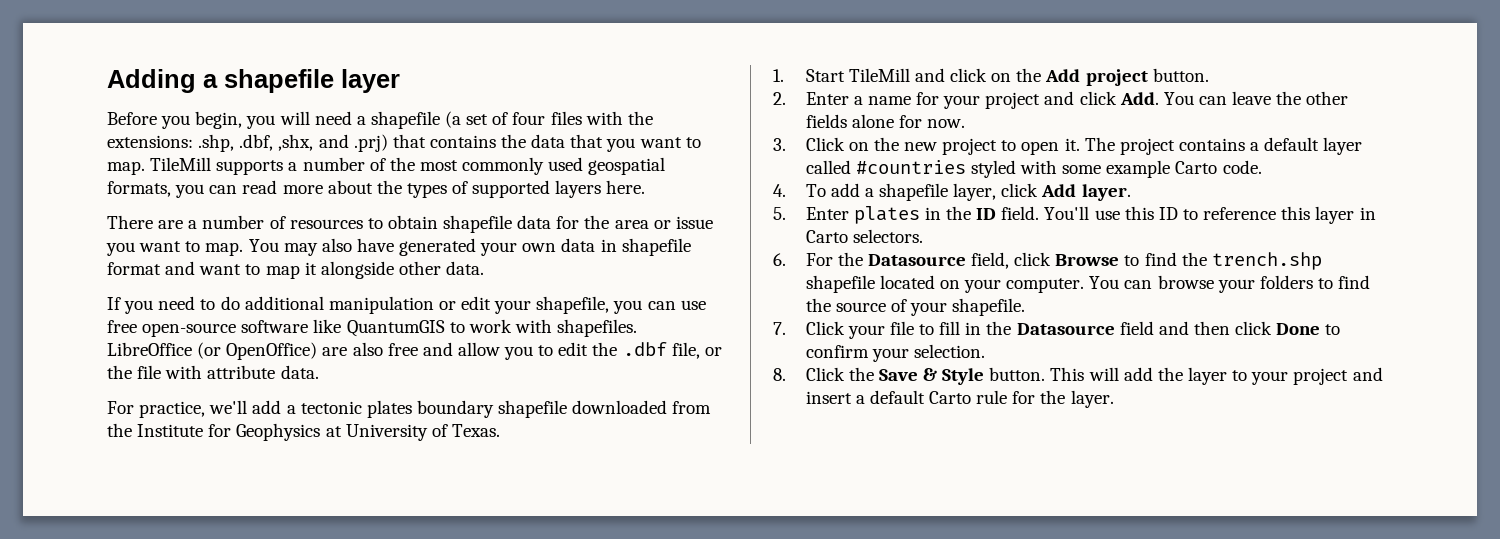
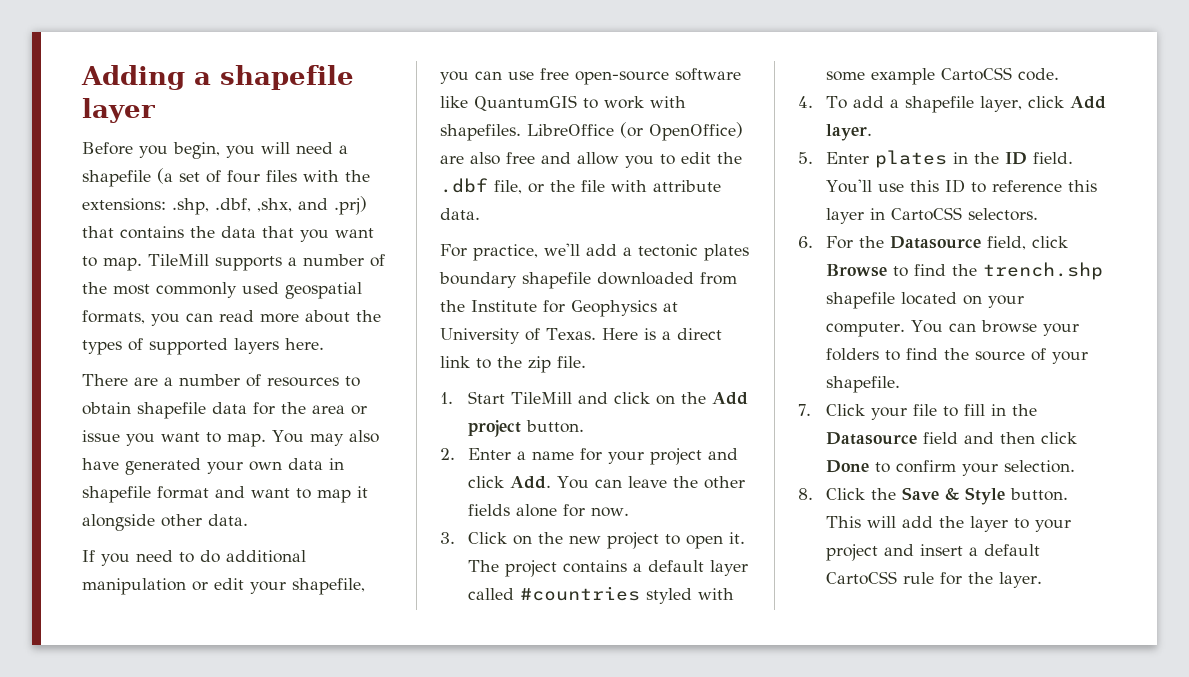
+ Here is a direct link to the zip file.
- The project contains a default layer called #countries styled with some example Carto code.
+ The project contains a default layer called #countries styled with some example CartoCSS code.
- You'll use this ID to reference this layer in Carto selectors.
+ You'll use this ID to reference this layer in CartoCSS selectors.
- This will add the layer to your project and insert a default Carto rule for the layer.
+ This will add the layer to your project and insert a default CartoCSS rule for the layer.

